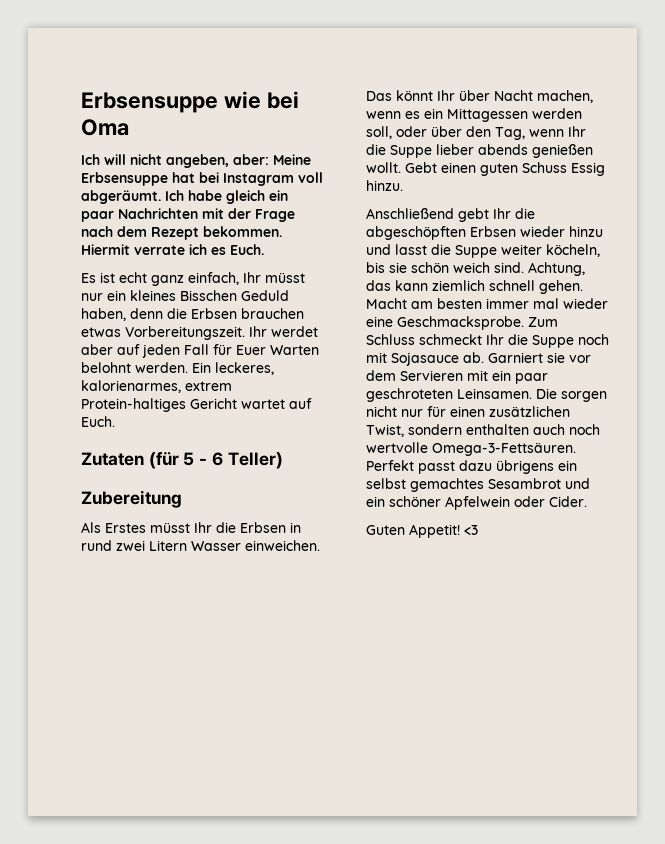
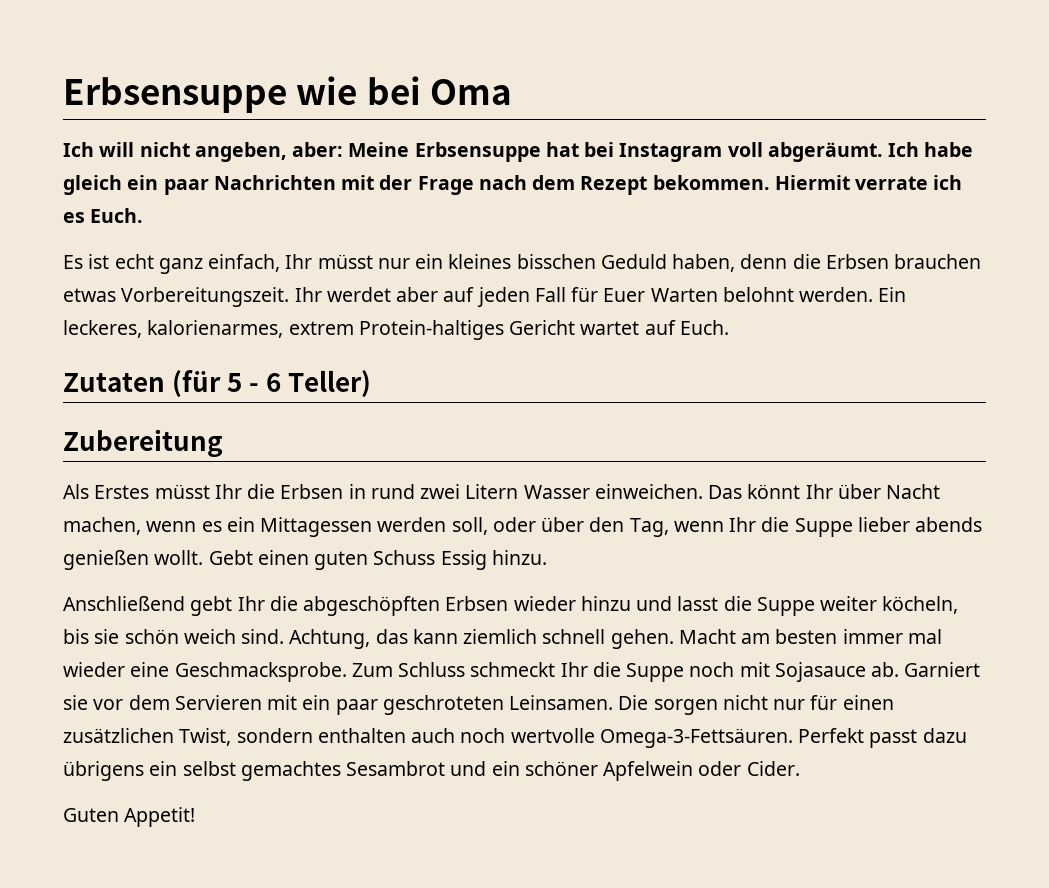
- Es ist echt ganz einfach, Ihr müsst nur ein kleines Bisschen Geduld haben, denn die Erbsen brauchen etwas Vorbereitungszeit.
+ Es ist echt ganz einfach, Ihr müsst nur ein kleines bisschen Geduld haben, denn die Erbsen brauchen etwas Vorbereitungszeit.
- <3

